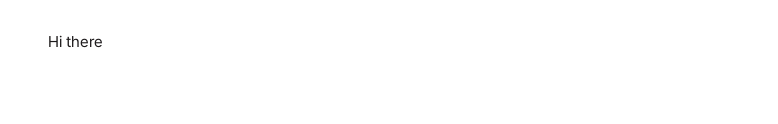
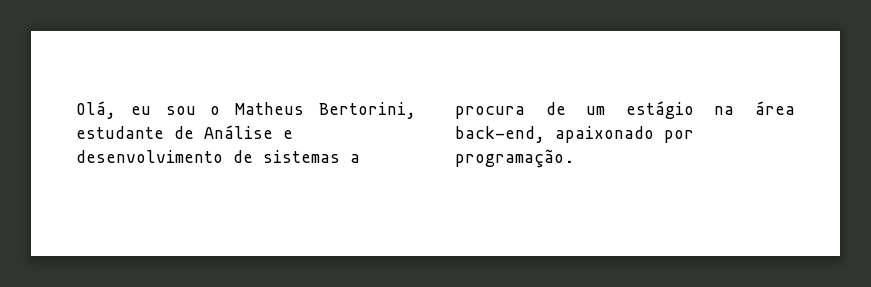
- Hi there
+ Olá, eu sou o Matheus Bertorini, estudante de Análise e desenvolvimento de sistemas a procura de um estágio na área back-end, apaixonado por programação.

